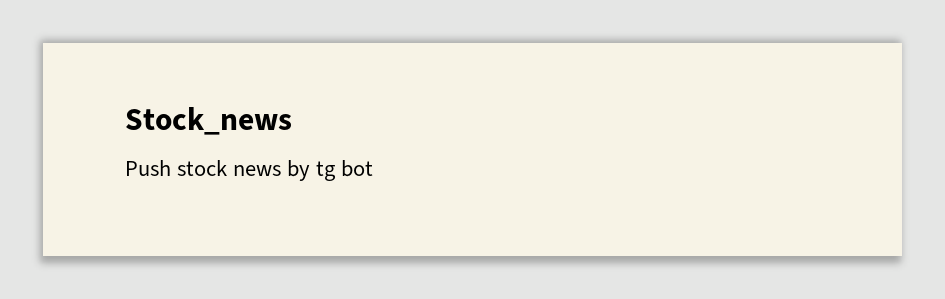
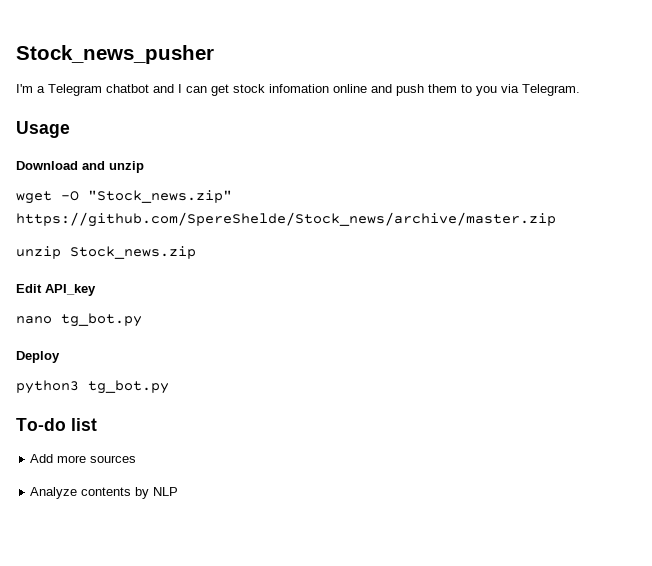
- Stock_news
- Push stock news by tg bot
+ Stock_news_pusher
+ I'm a Telegram chatbot and I can get stock infomation online and push them to you via Telegram.
+ Usage
+ Download and unzip
+ wget -O "Stock_news.zip" https://github.com/SpereShelde/Stock_news/archive/master.zip
+ unzip Stock_news.zip
+ Edit API_key
+ nano tg_bot.py
+ Deploy
+ python3 tg_bot.py
+ To-do list
+ Add more sources
+ Analyze contents by NLP

